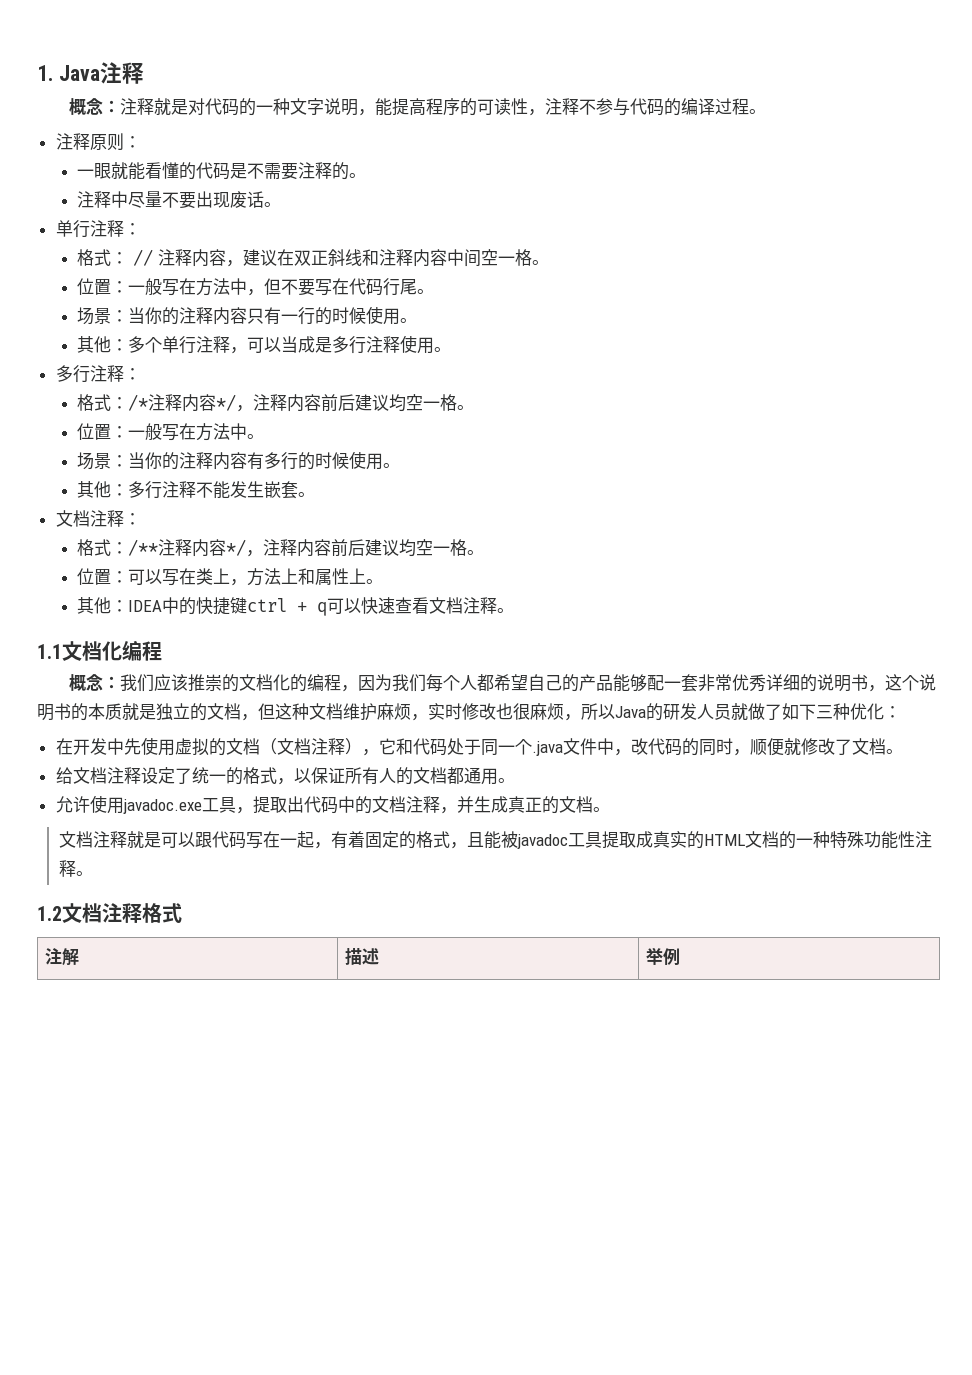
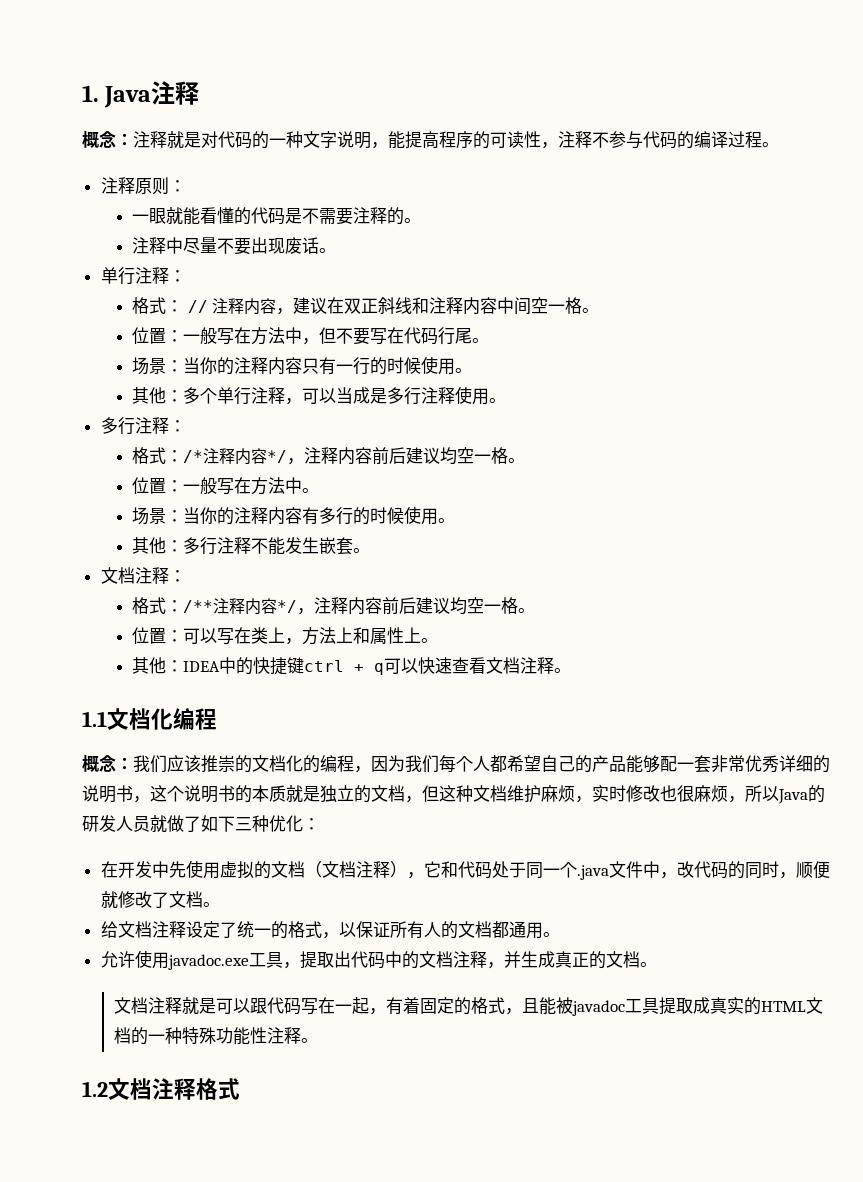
- 注解 | 描述 | 举例

